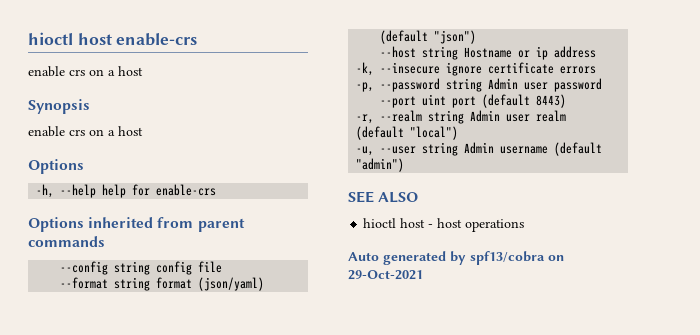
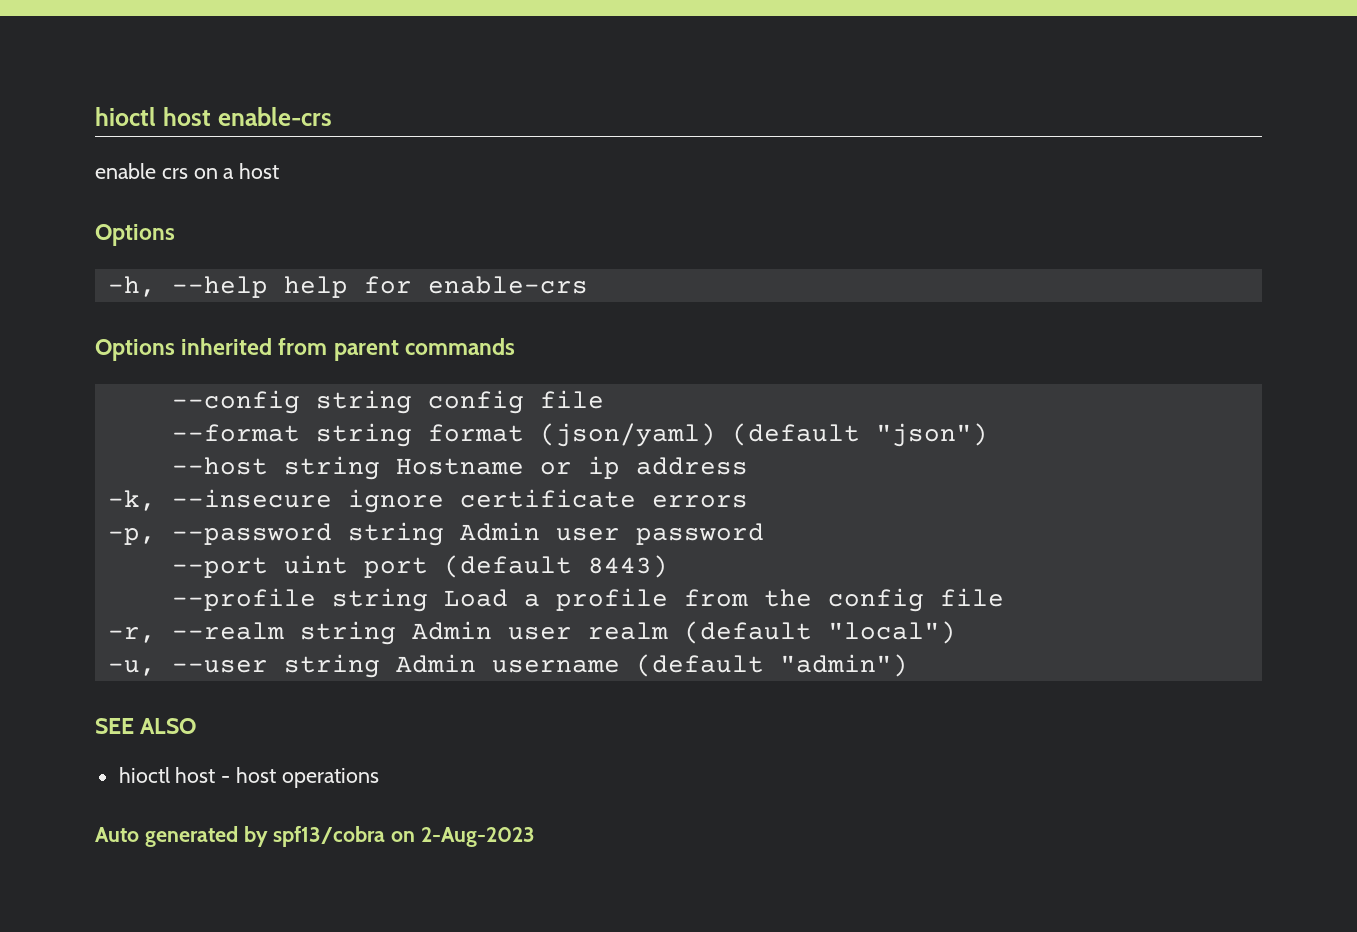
- Synopsis
- enable crs on a host
+ --profile string Load a profile from the config file
- Auto generated by spf13/cobra on 29-Oct-2021
+ Auto generated by spf13/cobra on 2-Aug-2023

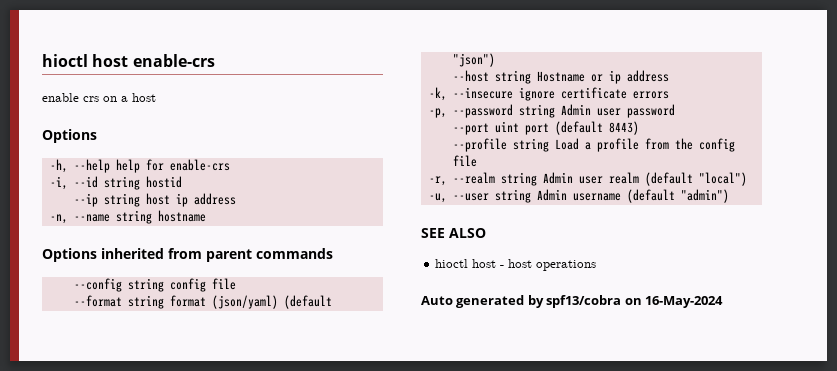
+ -i, --id string hostid
+ --ip string host ip address
+ -n, --name string hostname
- Auto generated by spf13/cobra on 2-Aug-2023
+ Auto generated by spf13/cobra on 16-May-2024

